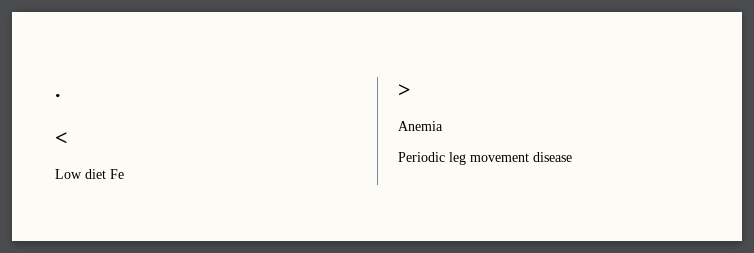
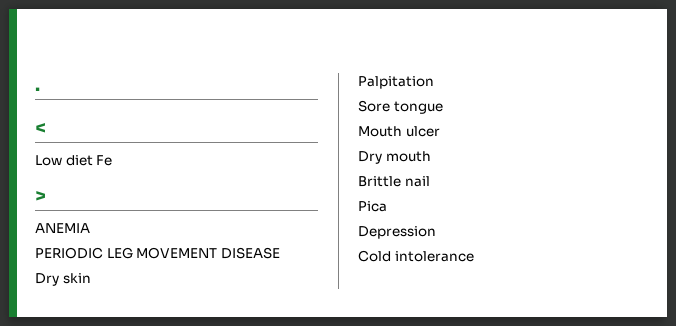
- Anemia
- Periodic leg movement disease
+ ANEMIA
+ PERIODIC LEG MOVEMENT DISEASE
+ Dry skin
+ Palpitation
+ Sore tongue
+ Mouth ulcer
+ Dry mouth
+ Brittle nail
+ Pica
+ Depression
+ Cold intolerance

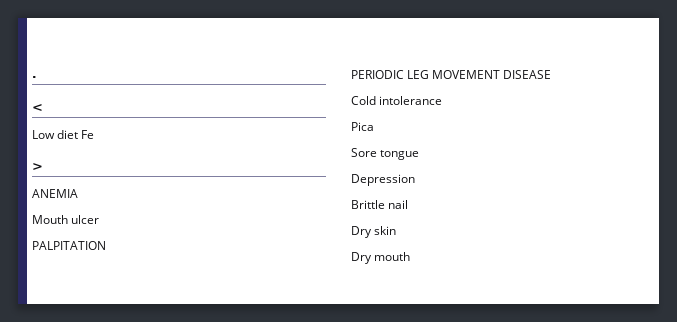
+ Mouth ulcer
+ PALPITATION
- Dry skin
- Palpitation
+ Cold intolerance
+ Pica
- Mouth ulcer
+ Depression
+ Brittle nail
+ Dry skin
  Dry mouth
- Brittle nail
- Pica
- Depression
- Cold intolerance

